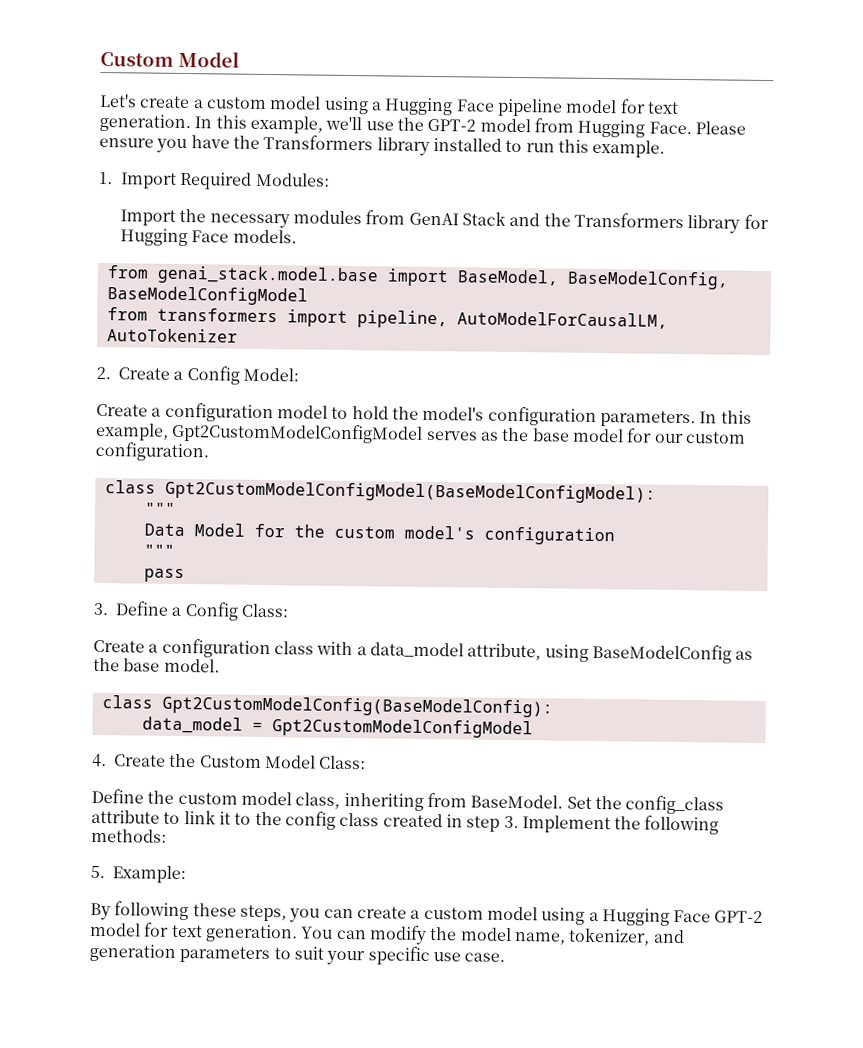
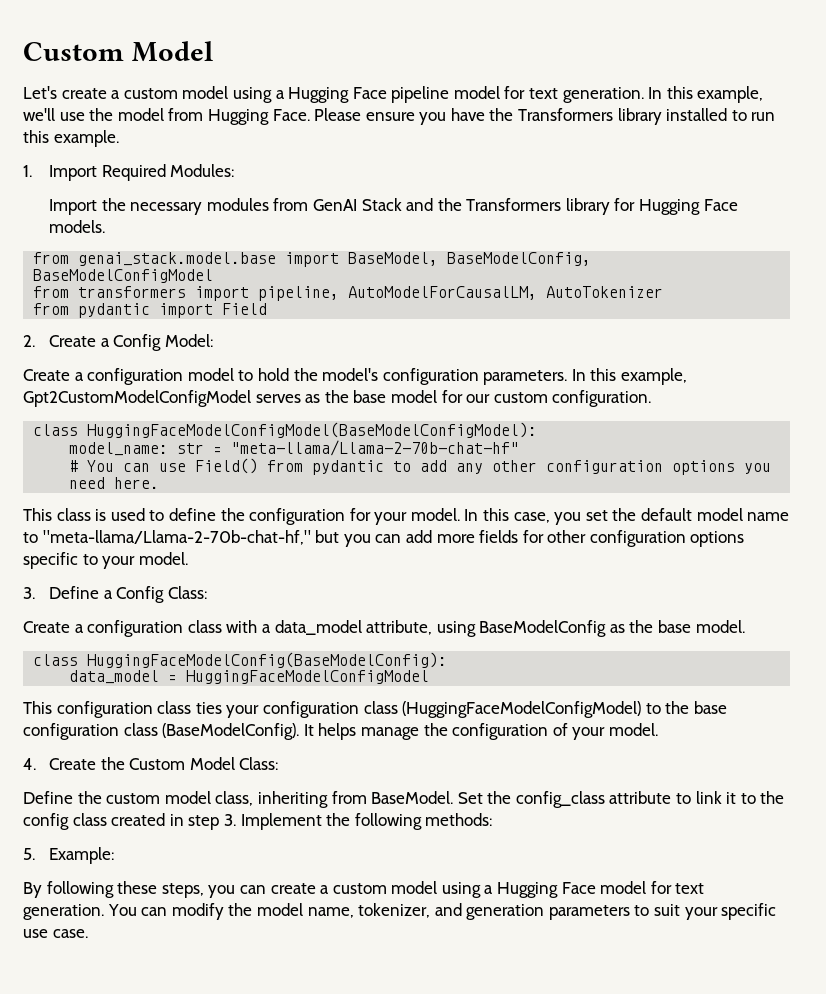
- In this example, we'll use the GPT-2 model from Hugging Face.
+ In this example, we'll use the model from Hugging Face.
+ from pydantic import Field
- class Gpt2CustomModelConfigModel(BaseModelConfigModel):
- """
- Data Model for the custom model's configuration
- """
- pass
+ class HuggingFaceModelConfigModel(BaseModelConfigModel):
+ model_name: str = "meta-llama/Llama-2-70b-chat-hf"
+ # You can use Field() from pydantic to add any other configuration options you need here.
+ This class is used to define the configuration for your model. In this case, you set the default model name to "meta-llama/Llama-2-70b-chat-hf," but you can add more fields for other configuration options specific to your model.
- class Gpt2CustomModelConfig(BaseModelConfig):
+ class HuggingFaceModelConfig(BaseModelConfig):
- data_model = Gpt2CustomModelConfigModel
+ data_model = HuggingFaceModelConfigModel
+ This configuration class ties your configuration class (HuggingFaceModelConfigModel) to the base configuration class (BaseModelConfig). It helps manage the configuration of your model.
- By following these steps, you can create a custom model using a Hugging Face GPT-2 model for text generation.
+ By following these steps, you can create a custom model using a Hugging Face model for text generation.

